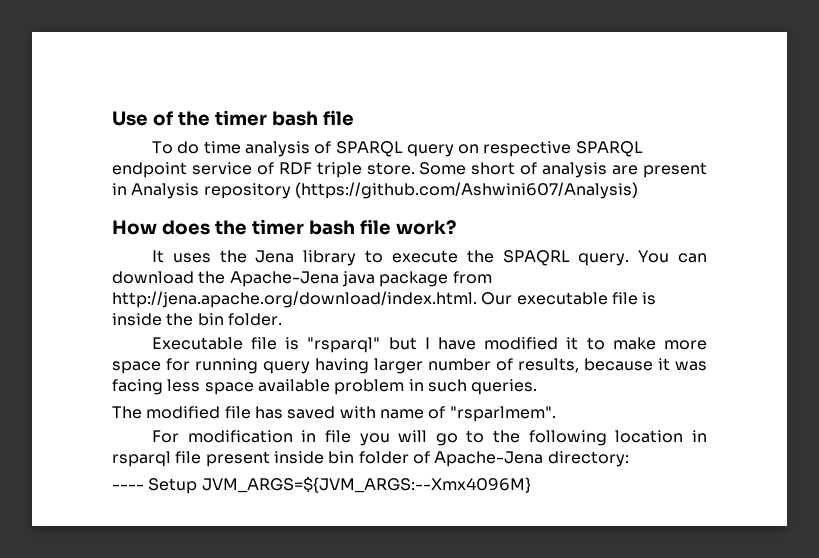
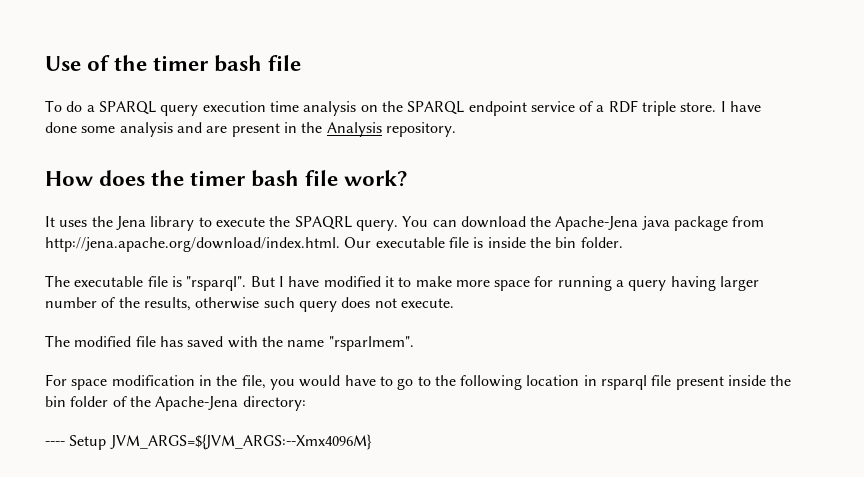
- To do time analysis of SPARQL query on respective SPARQL endpoint service of RDF triple store.
+ To do a SPARQL query execution time analysis on the SPARQL endpoint service of a RDF triple store.
- Some short of analysis are present in Analysis repository (https://github.com/Ashwini607/Analysis)
+ I have done some analysis and are present in the Analysis repository.
- Executable file is "rsparql" but I have modified it to make more space for running query having larger number of results, because it was facing less space available problem in such queries.
+ The executable file is "rsparql". But I have modified it to make more space for running a query having larger number of the results, otherwise such query does not execute.
- The modified file has saved with name of "rsparlmem".
+ The modified file has saved with the name "rsparlmem".
- For modification in file you will go to the following location in rsparql file present inside bin folder of Apache-Jena directory:
+ For space modification in the file, you would have to go to the following location in rsparql file present inside the bin folder of the Apache-Jena directory:

